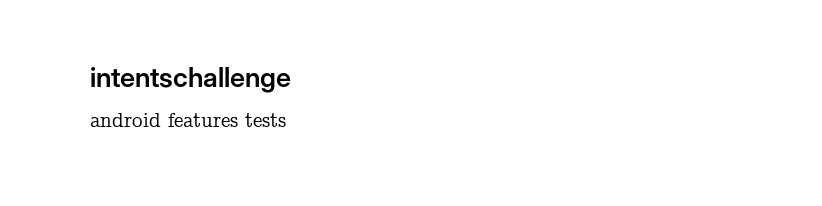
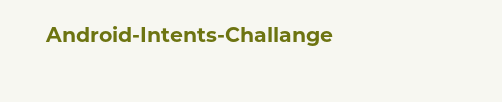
- intentschallenge
- android features tests
+ Android-Intents-Challange

